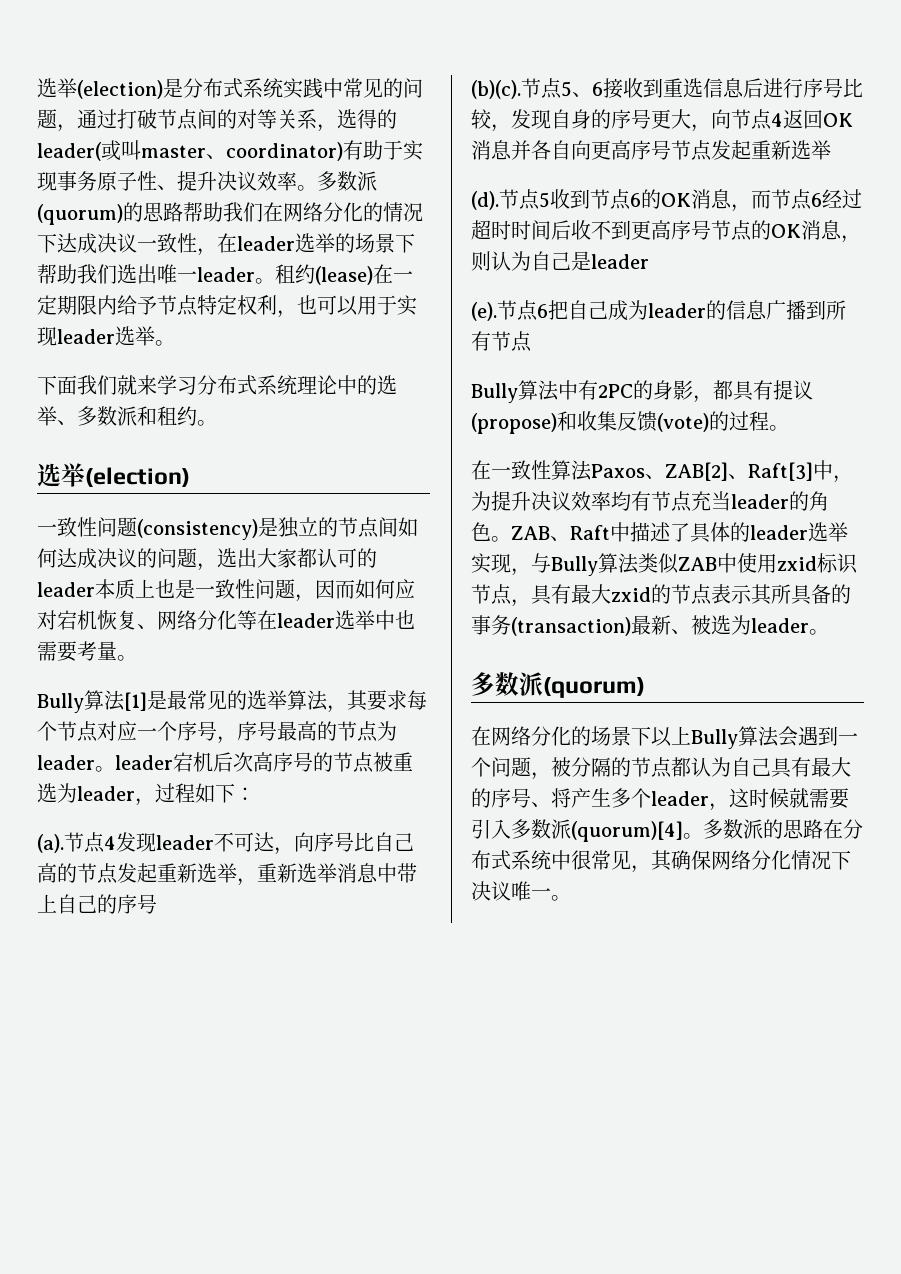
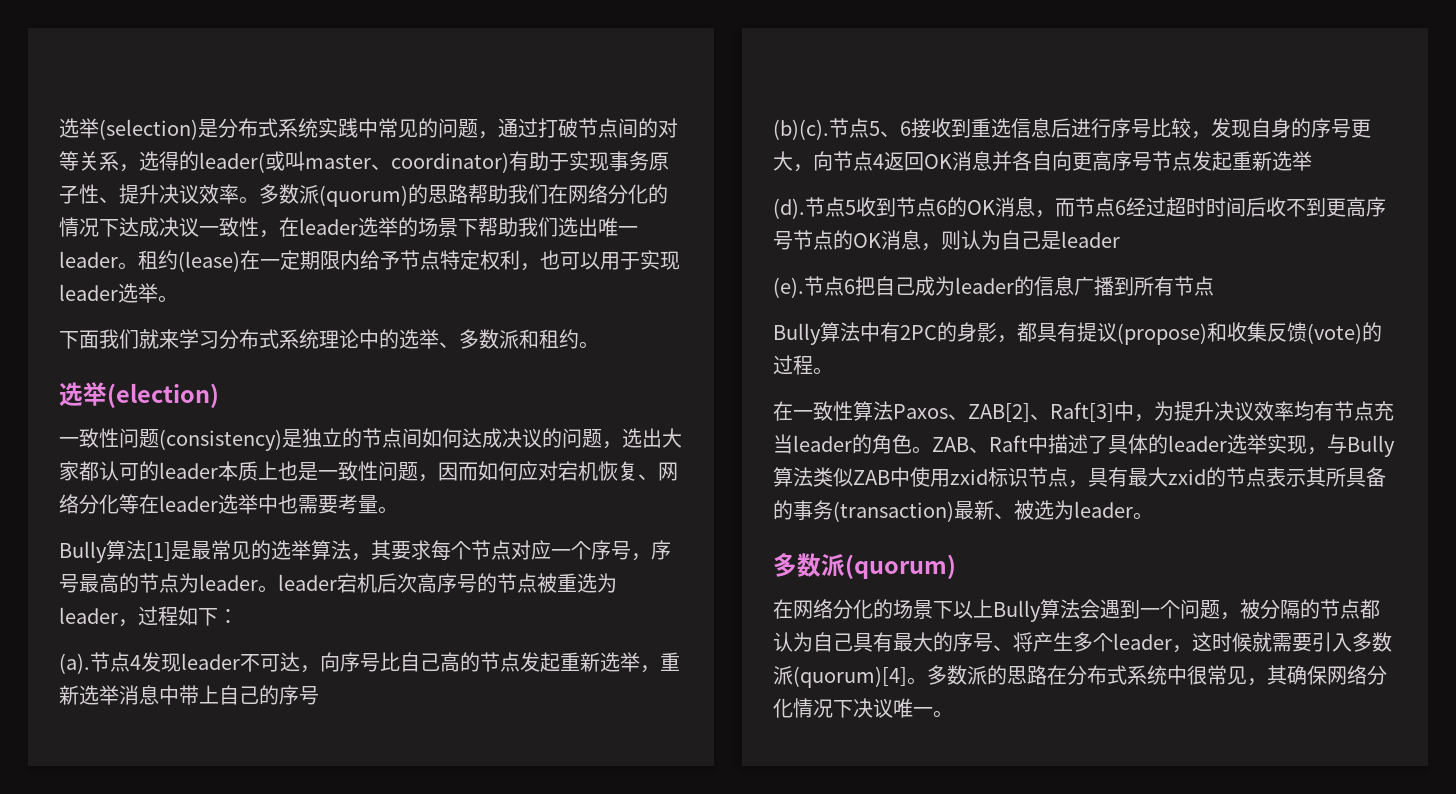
- 选举(election)是分布式系统实践中常见的问题，通过打破节点间的对等关系，选得的leader(或叫master、coordinator)有助于实现事务原子性、提升决议效率。
+ 选举(selection)是分布式系统实践中常见的问题，通过打破节点间的对等关系，选得的leader(或叫master、coordinator)有助于实现事务原子性、提升决议效率。

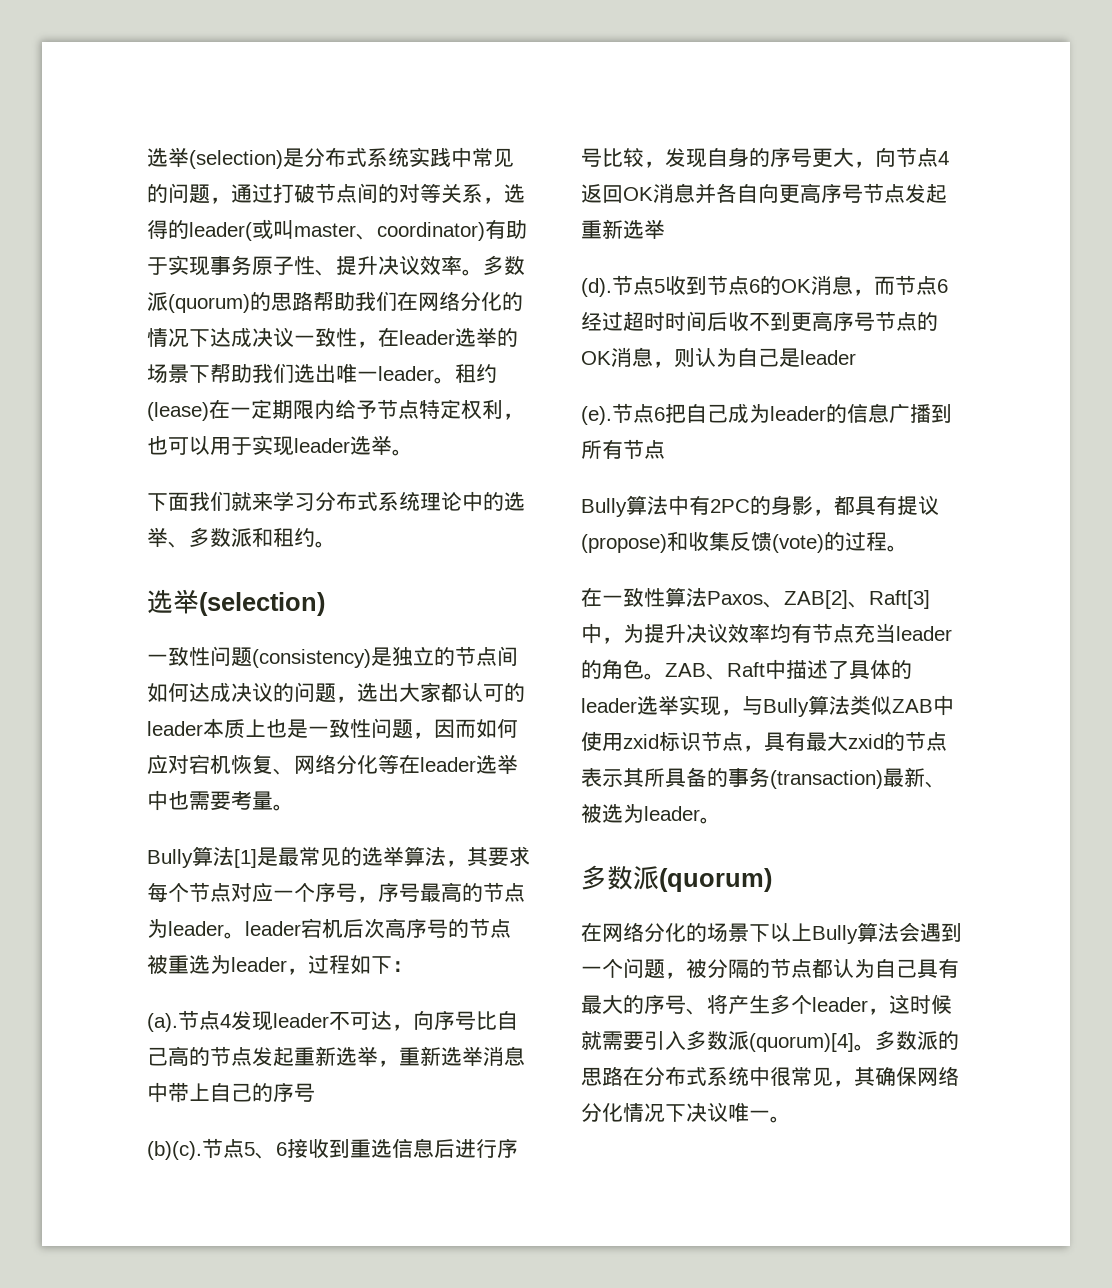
  下面我们就来学习分布式系统理论中的选举、多数派和租约。
- 选举(election)
+ 选举(selection)

